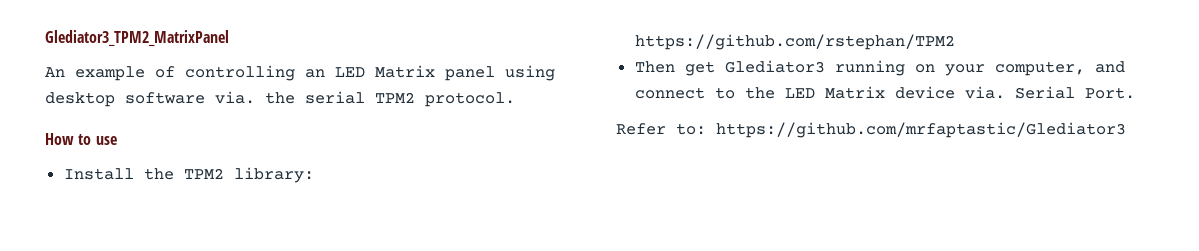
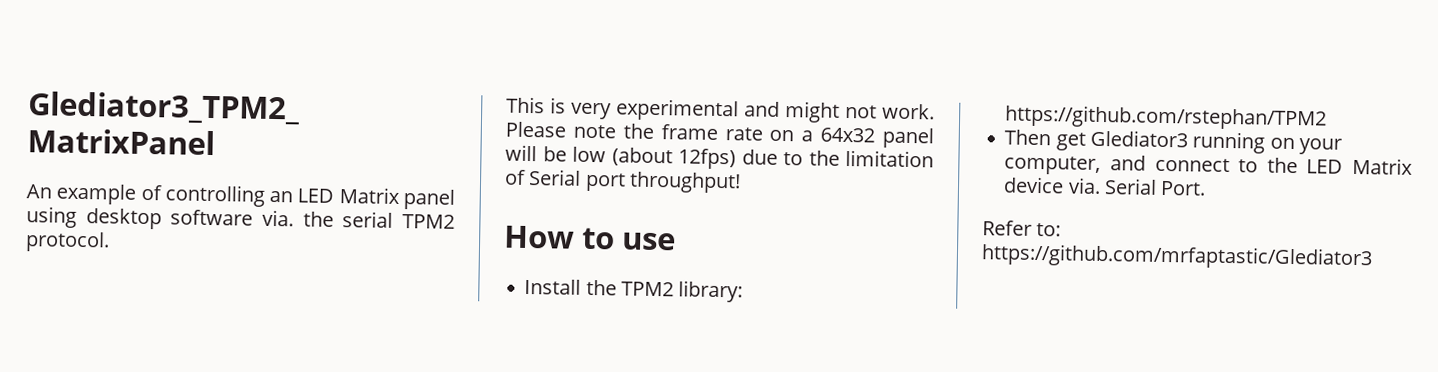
+ This is very experimental and might not work. Please note the frame rate on a 64x32 panel will be low (about 12fps) due to the limitation of Serial port throughput!

